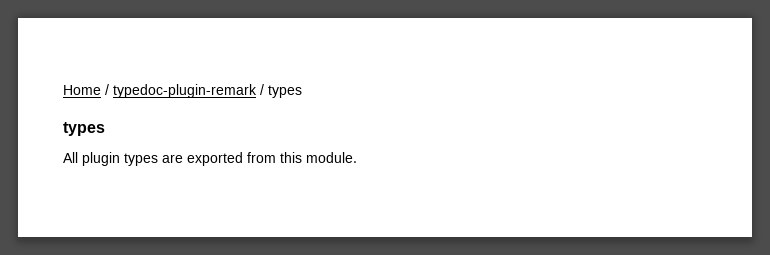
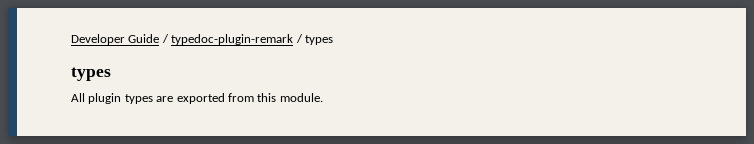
- Home / typedoc-plugin-remark / types
+ Developer Guide / typedoc-plugin-remark / types

